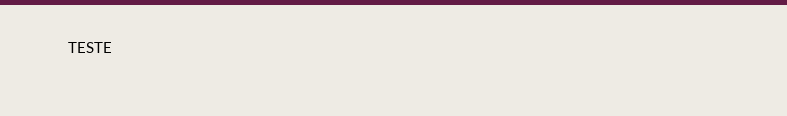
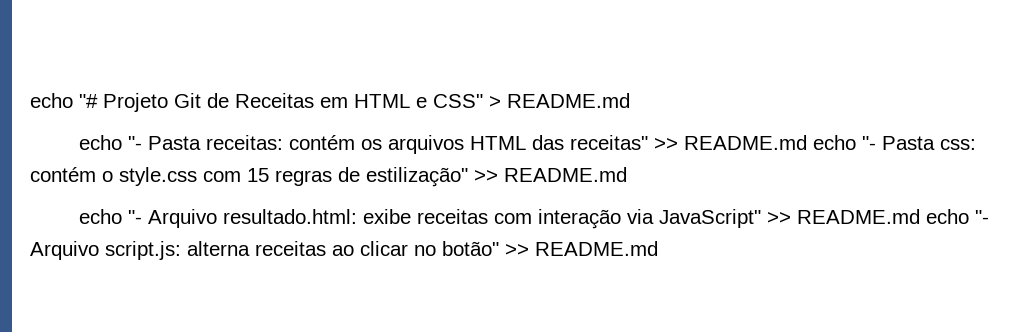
- TESTE
+ echo "# Projeto Git de Receitas em HTML e CSS" > README.md
+ echo "- Pasta receitas: contém os arquivos HTML das receitas" >> README.md echo "- Pasta css: contém o style.css com 15 regras de estilização" >> README.md
+ echo "- Arquivo resultado.html: exibe receitas com interação via JavaScript" >> README.md echo "- Arquivo script.js: alterna receitas ao clicar no botão" >> README.md

